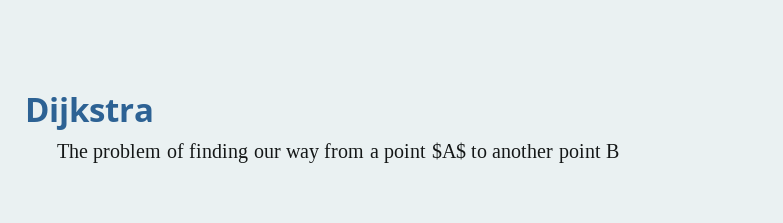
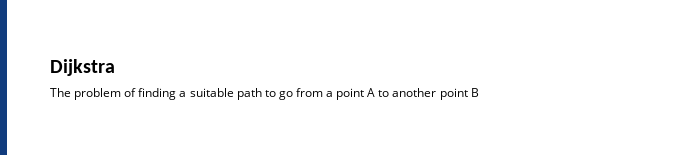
- The problem of finding our way from a point $A$ to another point B
+ The problem of finding a suitable path to go from a point A to another point B

